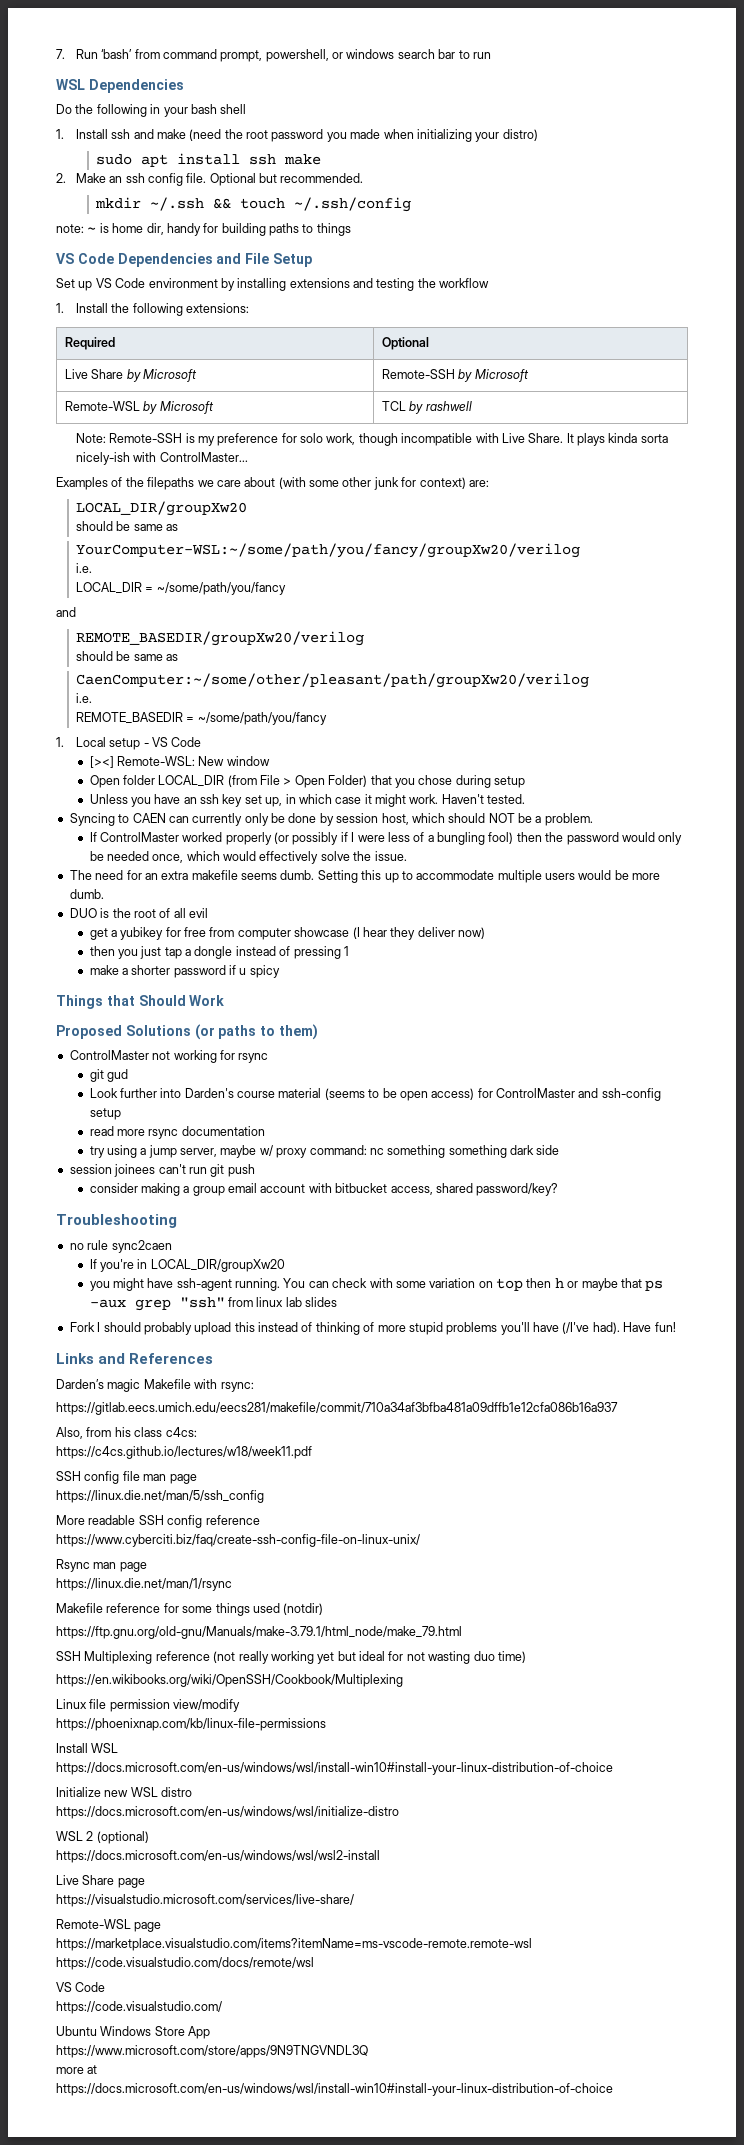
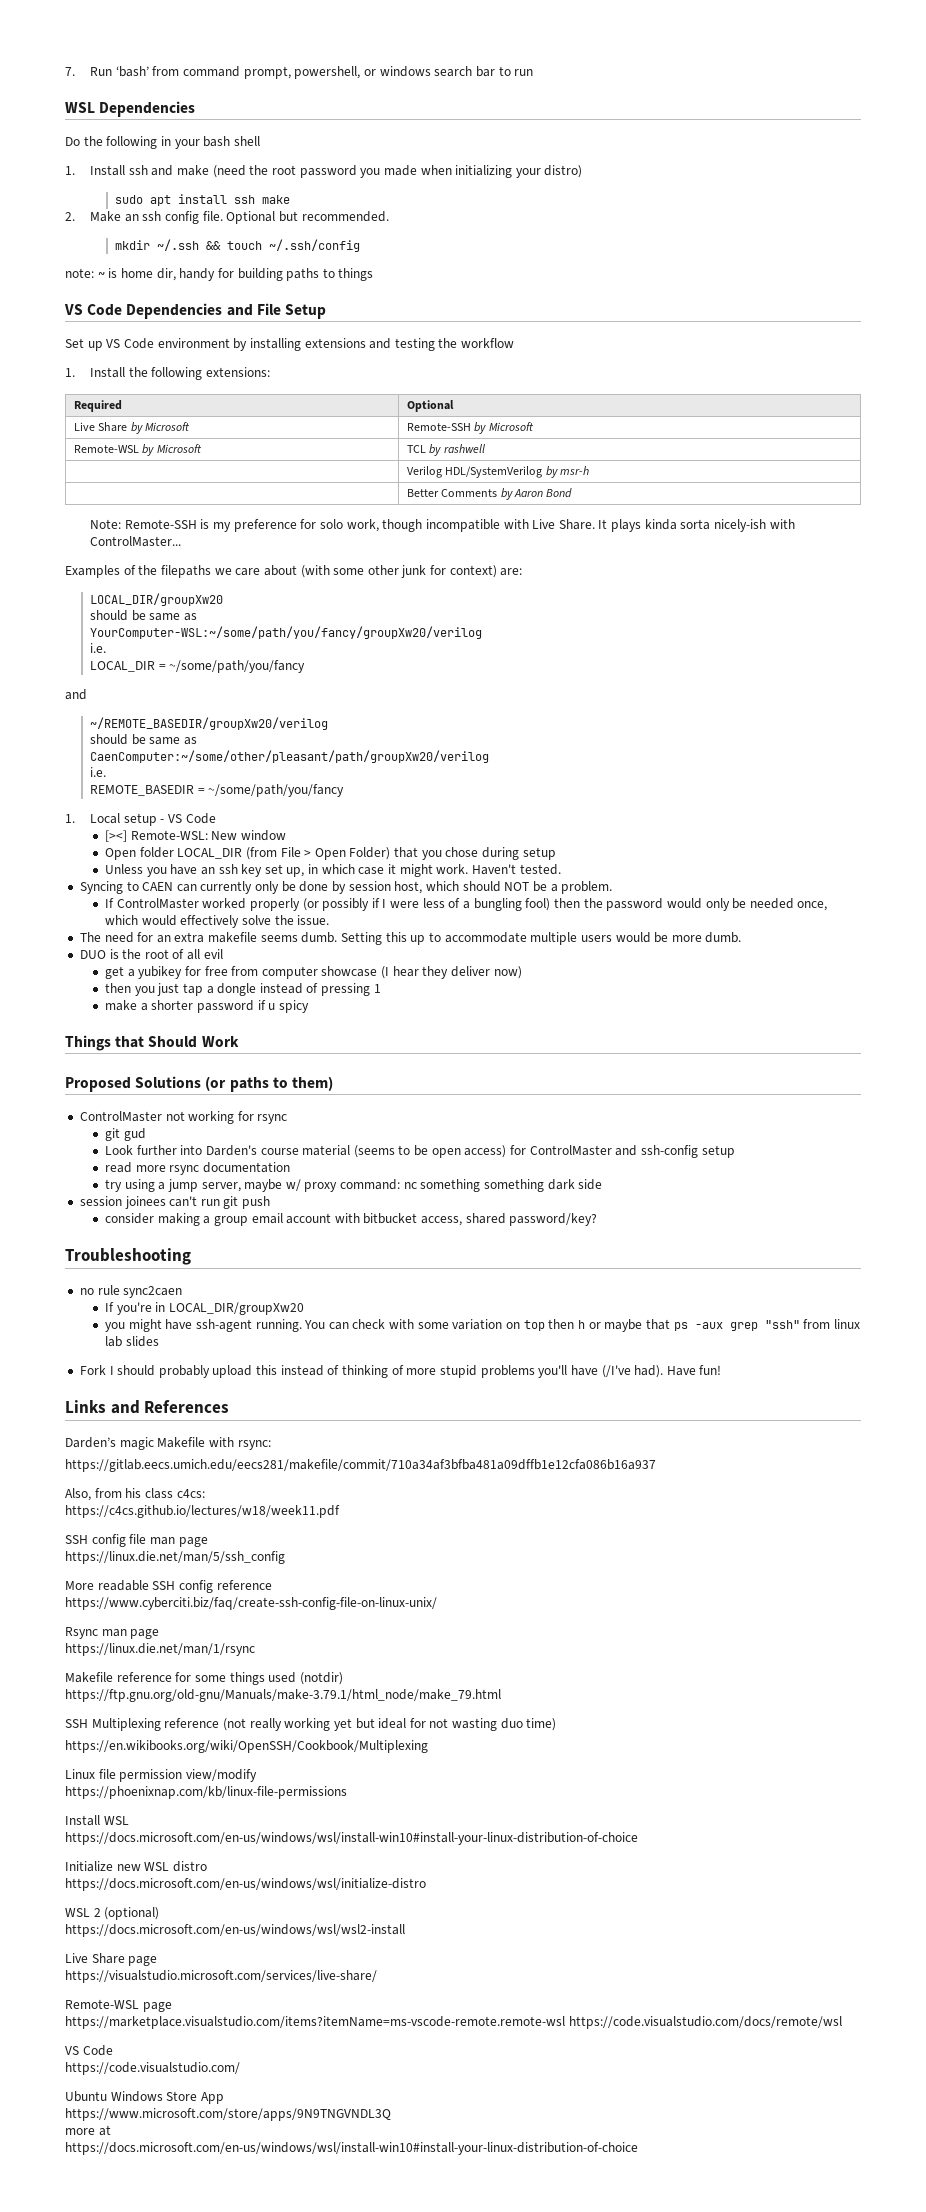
+ | Verilog HDL/SystemVerilog by msr-h
+ | Better Comments by Aaron Bond
- REMOTE_BASEDIR/groupXw20/verilog
+ ~/REMOTE_BASEDIR/groupXw20/verilog

